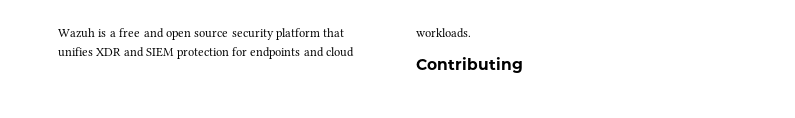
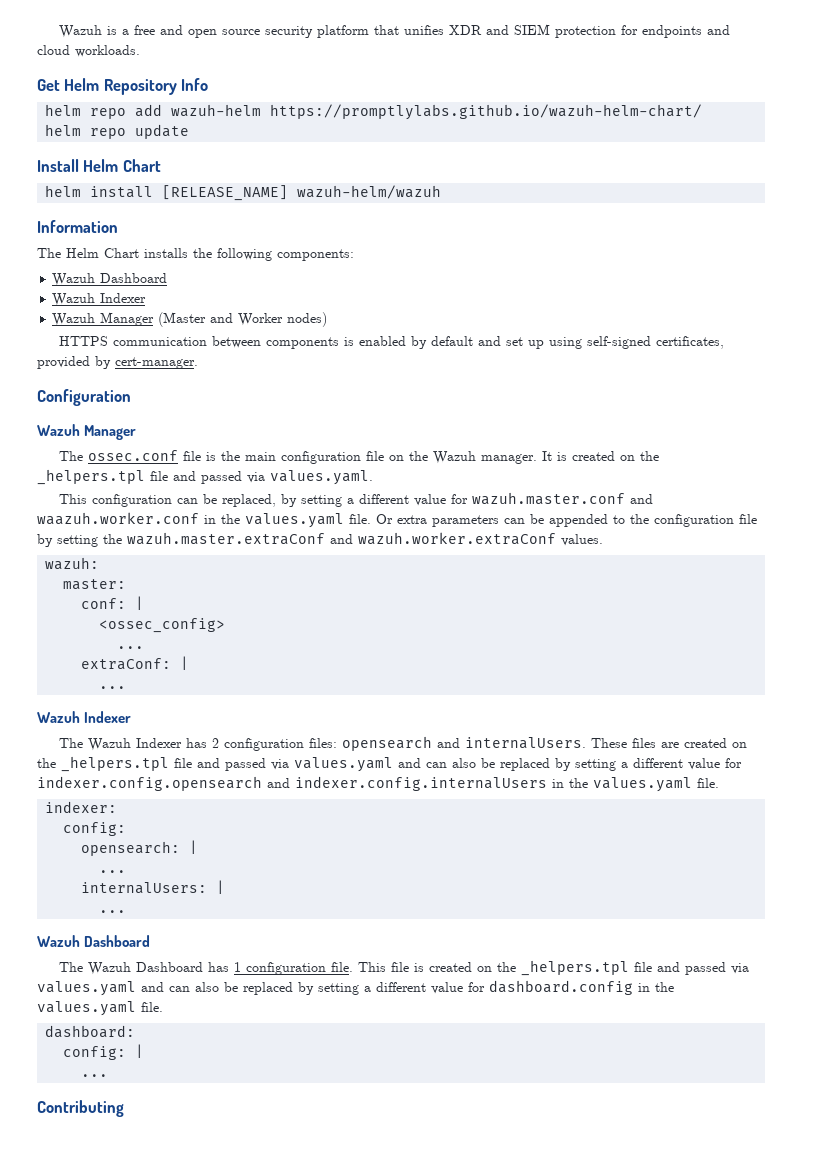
+ Get Helm Repository Info
+ helm repo add wazuh-helm https://promptlylabs.github.io/wazuh-helm-chart/
+ helm repo update
+ Install Helm Chart
+ helm install [RELEASE_NAME] wazuh-helm/wazuh
+ Information
+ The Helm Chart installs the following components:
+ Wazuh Dashboard
+ Wazuh Indexer
+ Wazuh Manager (Master and Worker nodes)
+ HTTPS communication between components is enabled by default and set up using self-signed certificates, provided by cert-manager.
+ Configuration
+ Wazuh Manager
+ The ossec.conf file is the main configuration file on the Wazuh manager. It is created on the _helpers.tpl file and passed via values.yaml.
+ This configuration can be replaced, by setting a different value for wazuh.master.conf and waazuh.worker.conf in the values.yaml file. Or extra parameters can be appended to the configuration file by setting the wazuh.master.extraConf and wazuh.worker.extraConf values.
+ wazuh:
+ master:
+ conf: |
+ <ossec_config>
+ ...
+ extraConf: |
+ ...
+ Wazuh Indexer
+ The Wazuh Indexer has 2 configuration files: opensearch and internalUsers. These files are created on the _helpers.tpl file and passed via values.yaml and can also be replaced by setting a different value for indexer.config.opensearch and indexer.config.internalUsers in the values.yaml file.
+ indexer:
+ config:
+ opensearch: |
+ ...
+ internalUsers: |
+ ...
+ Wazuh Dashboard
+ The Wazuh Dashboard has 1 configuration file. This file is created on the _helpers.tpl file and passed via values.yaml and can also be replaced by setting a different value for dashboard.config in the values.yaml file.
+ dashboard:
+ config: |
+ ...

